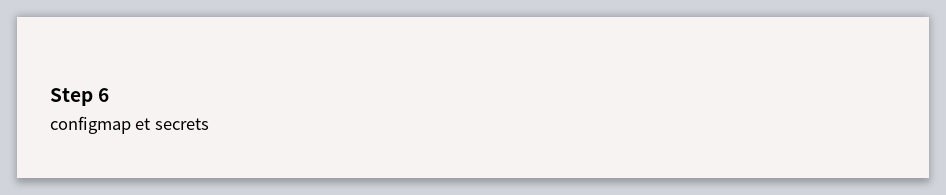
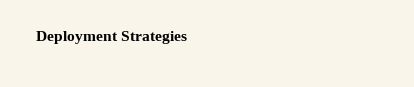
- Step 6
- configmap et secrets
+ Deployment Strategies

